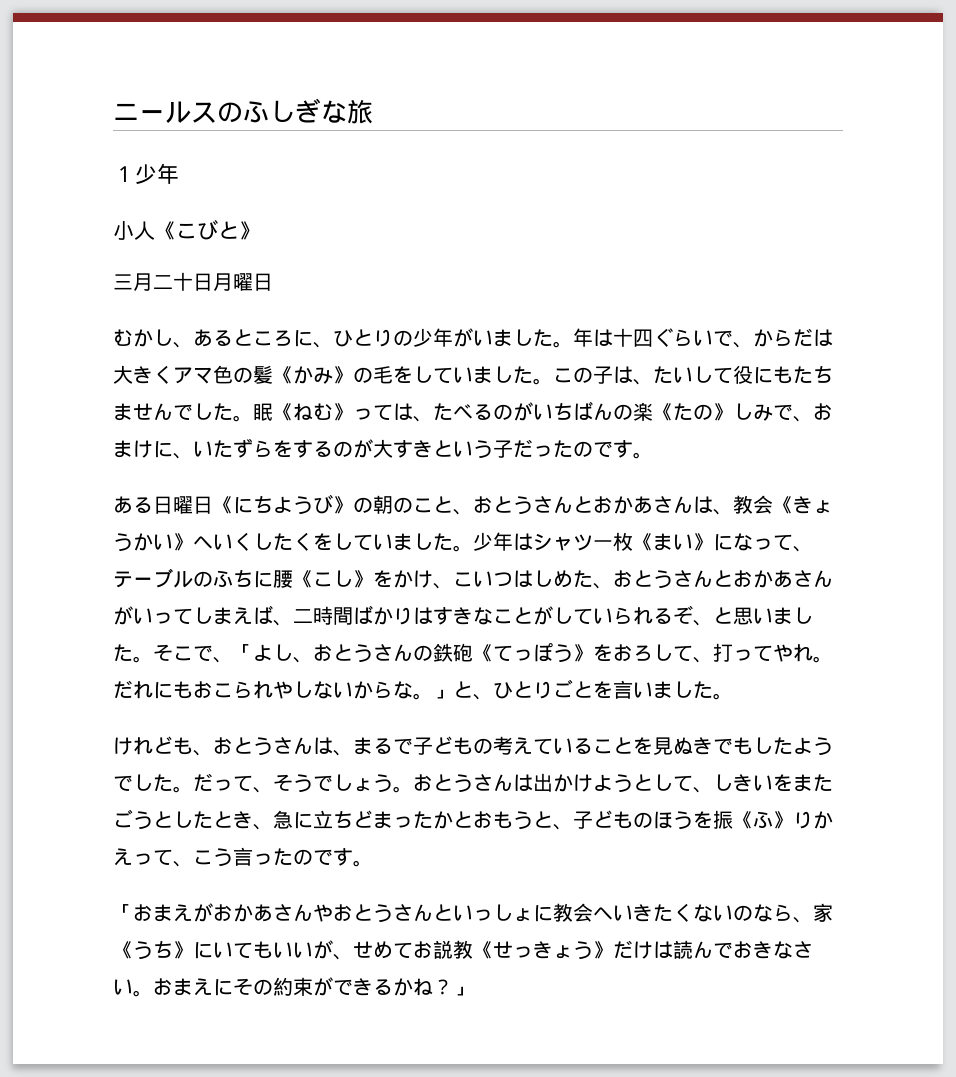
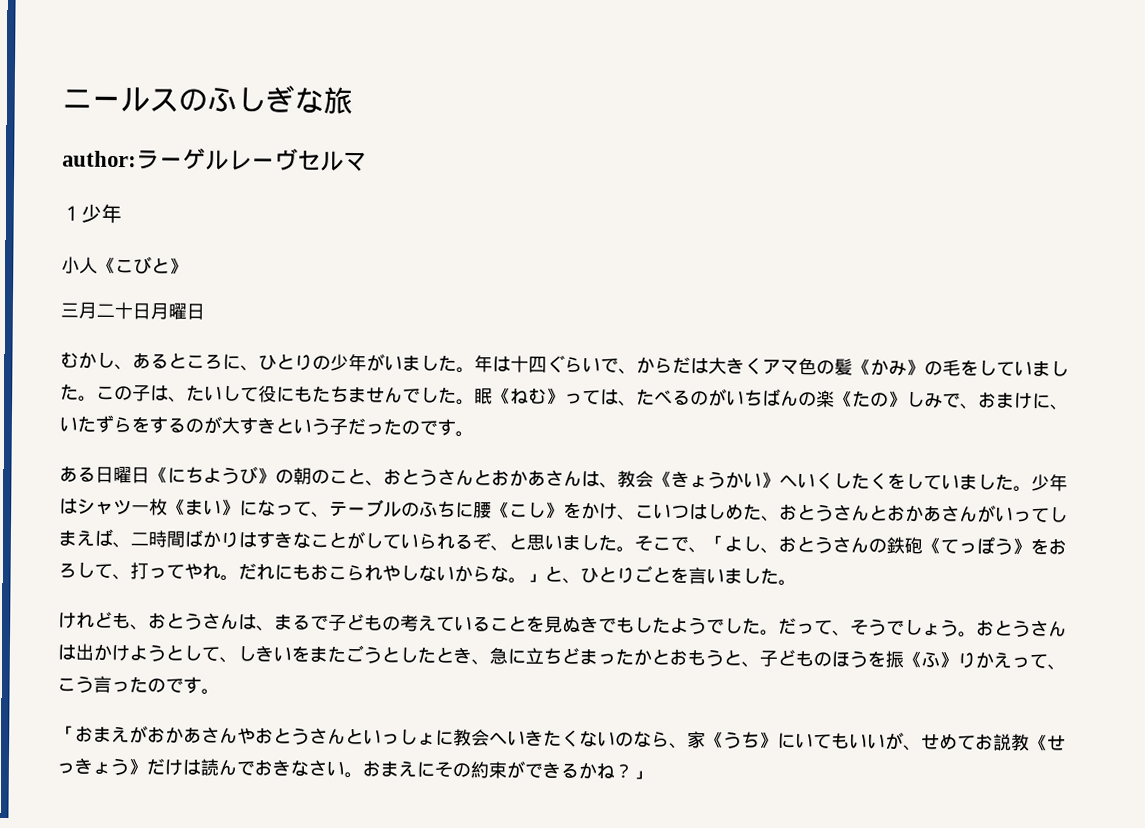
+ author:ラーゲルレーヴセルマ

